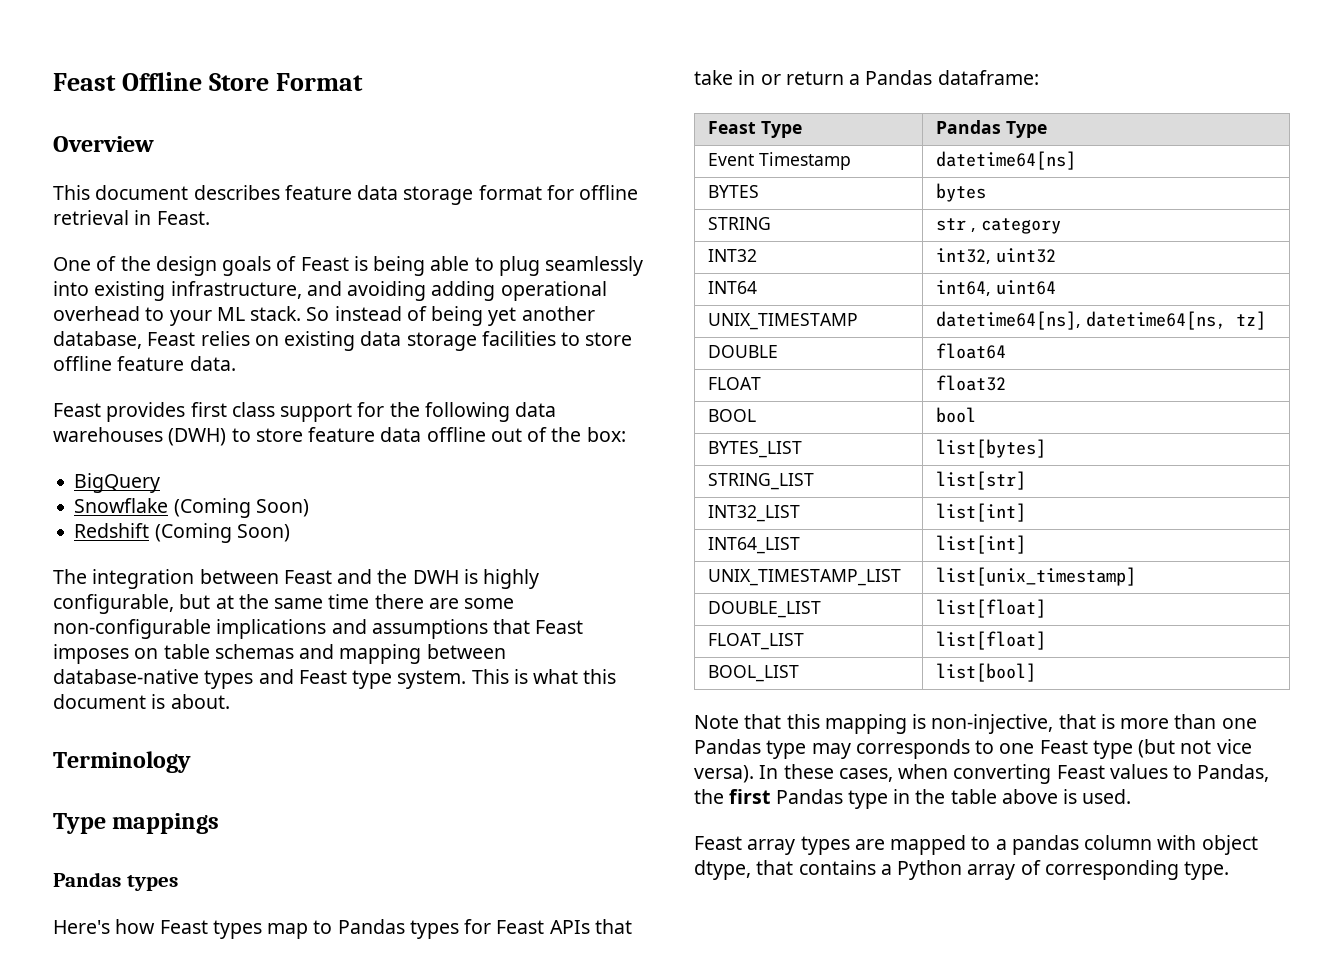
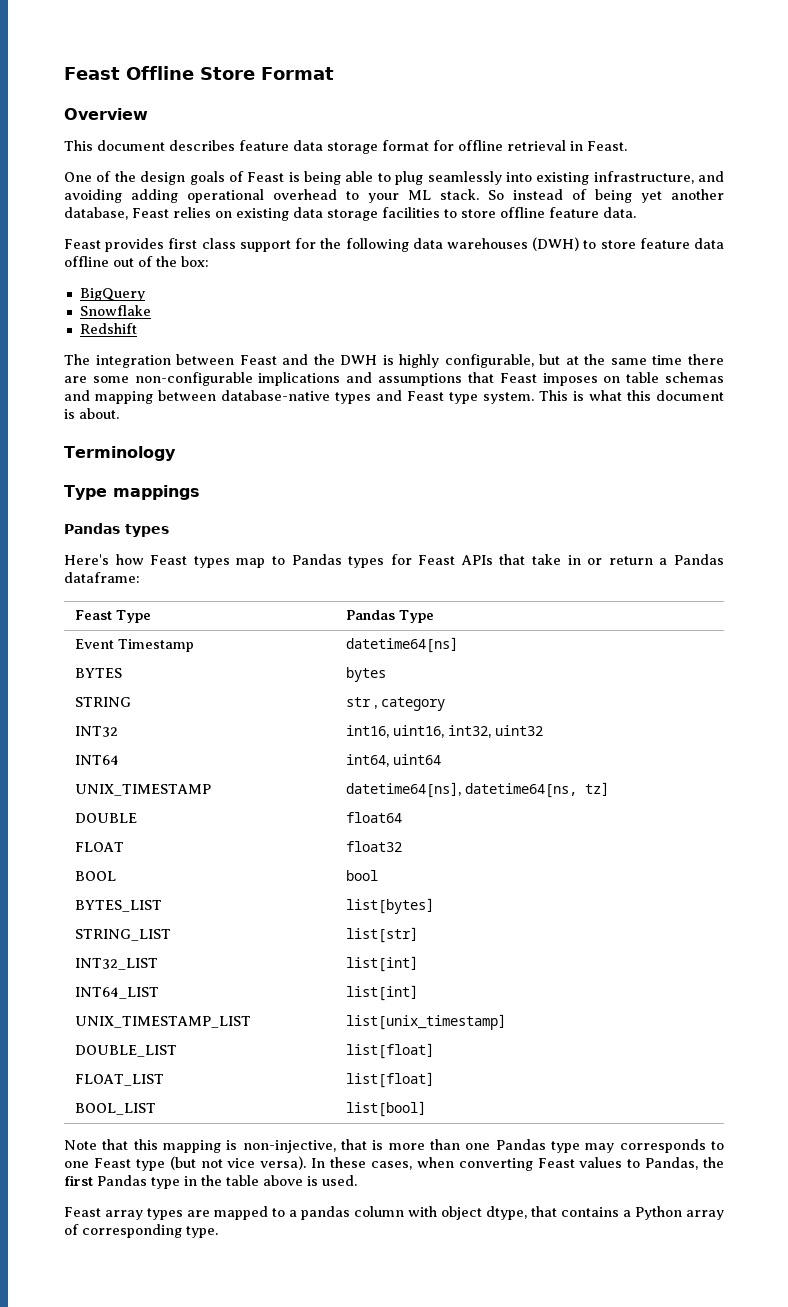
- Snowflake (Coming Soon)
+ Snowflake
- Redshift (Coming Soon)
+ Redshift
- INT32 | int32, uint32
+ INT32 | int16, uint16, int32, uint32

